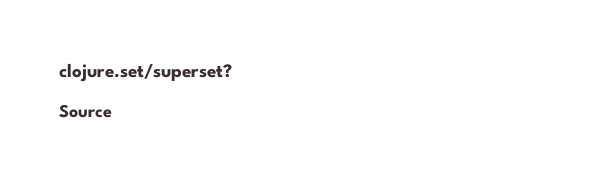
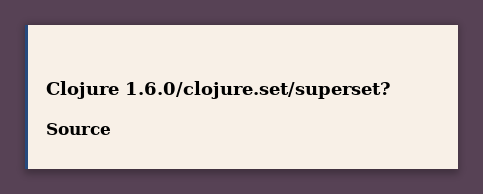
- clojure.set/superset?
+ Clojure 1.6.0/clojure.set/superset?

